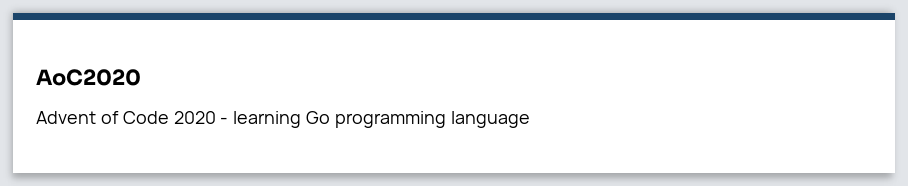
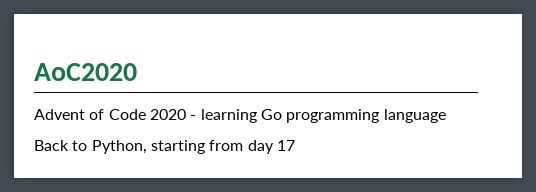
+ Back to Python, starting from day 17

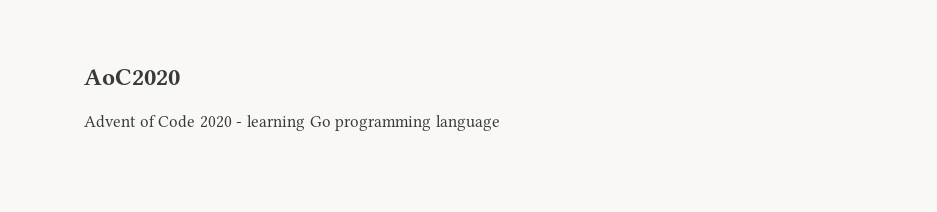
- Back to Python, starting from day 17

